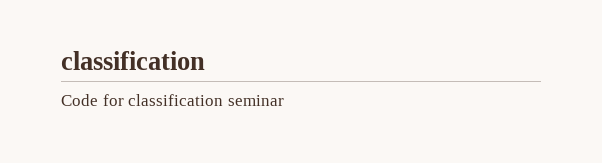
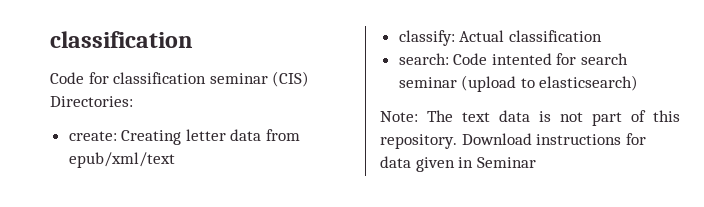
- Code for classification seminar
+ Code for classification seminar (CIS) Directories:
+ create: Creating letter data from epub/xml/text
+ classify: Actual classification
+ search: Code intented for search seminar (upload to elasticsearch)
+ Note: The text data is not part of this repository. Download instructions for data given in Seminar

